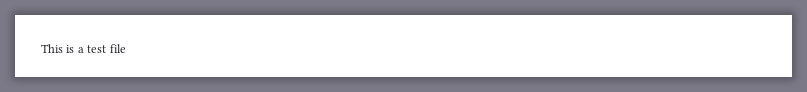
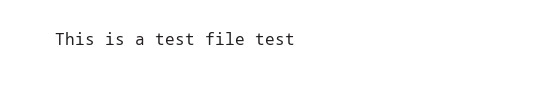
- This is a test file
+ This is a test file test

